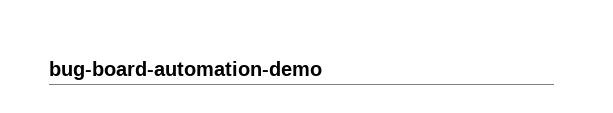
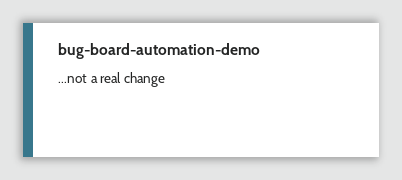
+ ...not a real change

